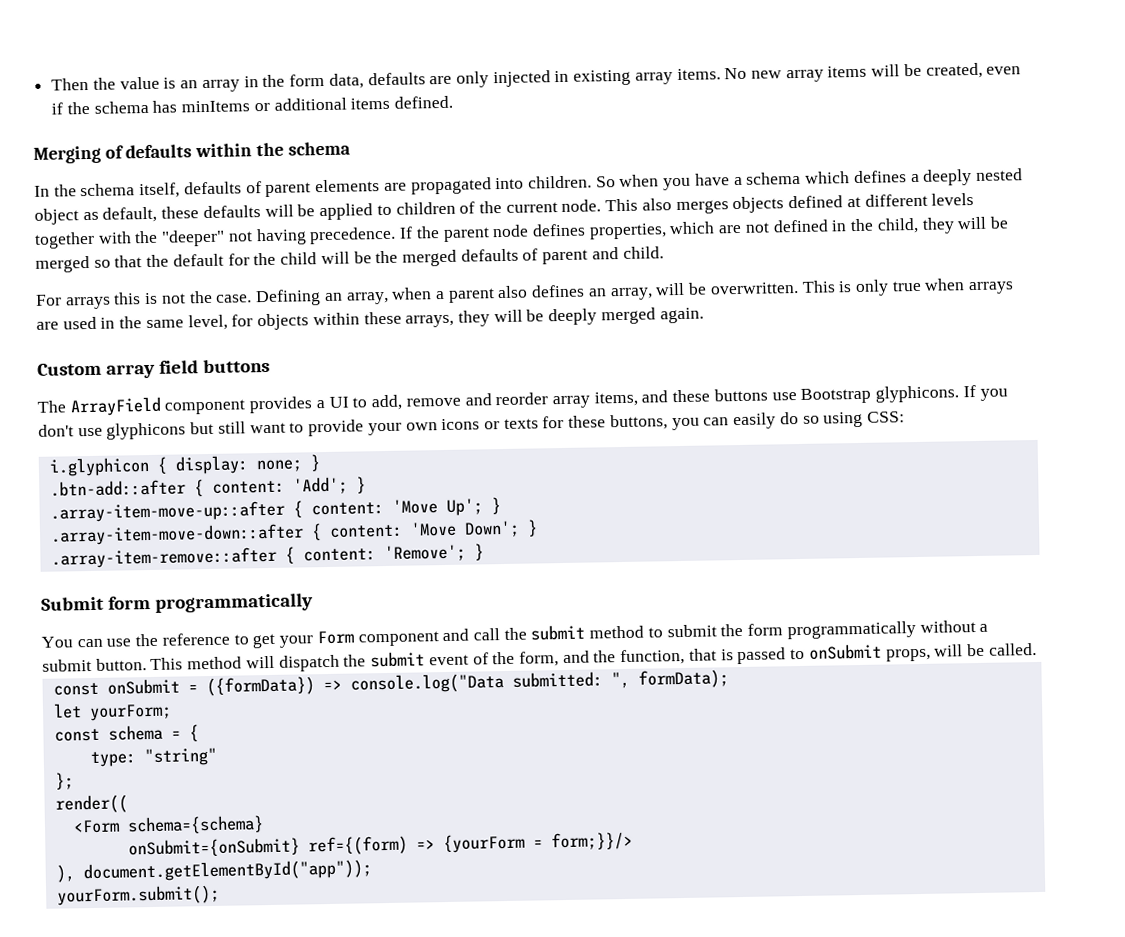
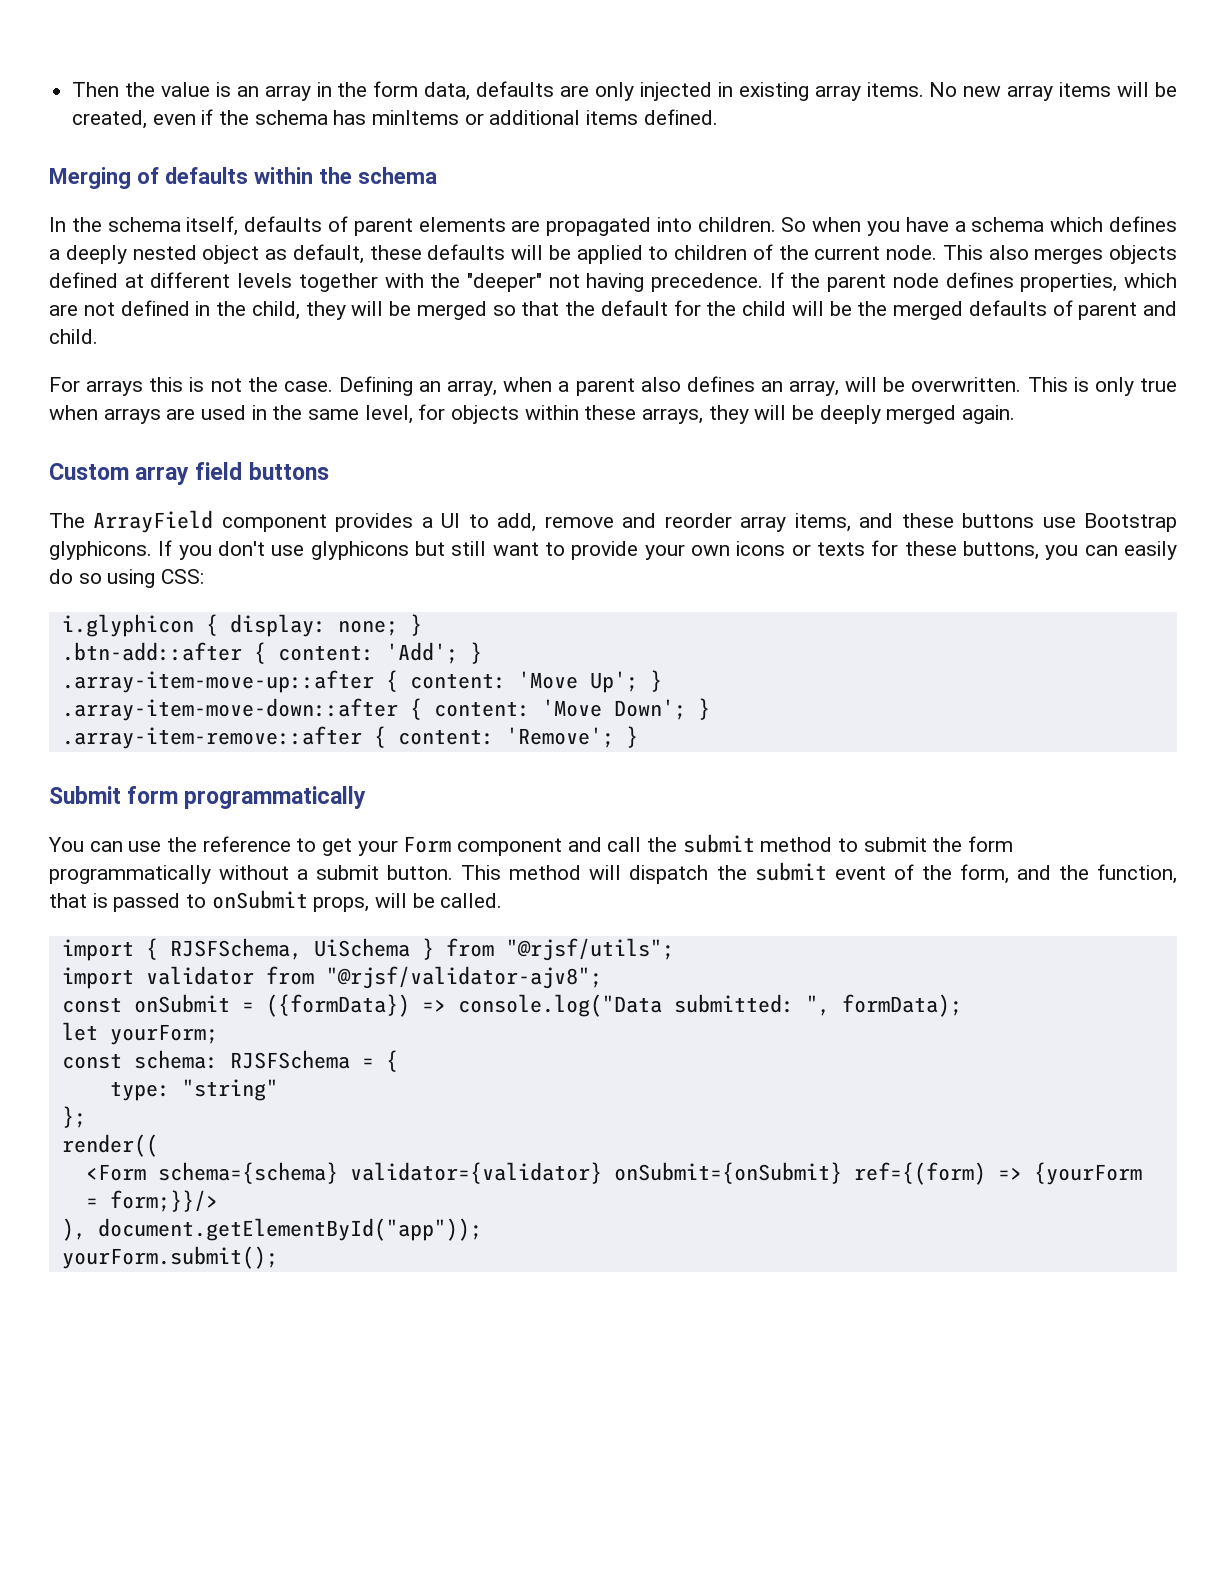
+ import { RJSFSchema, UiSchema } from "@rjsf/utils";
+ import validator from "@rjsf/validator-ajv8";
- const schema = {
+ const schema: RJSFSchema = {
- <Form schema={schema}
- onSubmit={onSubmit} ref={(form) => {yourForm = form;}}/>
+ <Form schema={schema} validator={validator} onSubmit={onSubmit} ref={(form) => {yourForm = form;}}/>

